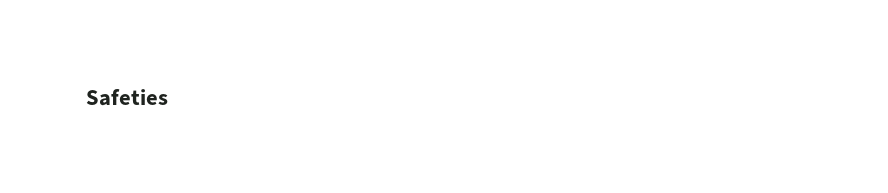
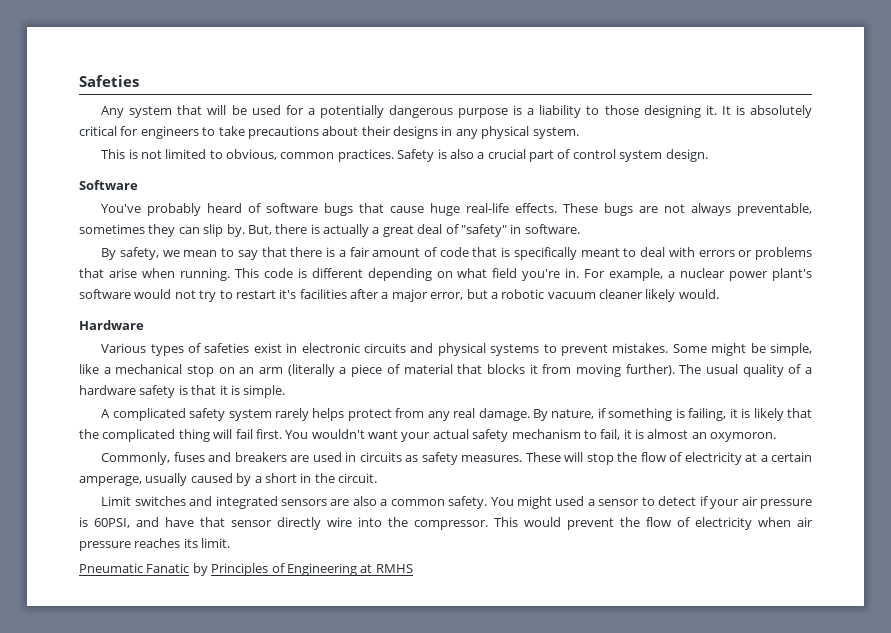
+ Any system that will be used for a potentially dangerous purpose is a liability to those designing it. It is absolutely critical for engineers to take precautions about their designs in any physical system.
+ This is not limited to obvious, common practices. Safety is also a crucial part of control system design.
+ Software
+ You've probably heard of software bugs that cause huge real-life effects. These bugs are not always preventable, sometimes they can slip by. But, there is actually a great deal of "safety" in software.
+ By safety, we mean to say that there is a fair amount of code that is specifically meant to deal with errors or problems that arise when running. This code is different depending on what field you're in. For example, a nuclear power plant's software would not try to restart it's facilities after a major error, but a robotic vacuum cleaner likely would.
+ Hardware
+ Various types of safeties exist in electronic circuits and physical systems to prevent mistakes. Some might be simple, like a mechanical stop on an arm (literally a piece of material that blocks it from moving further). The usual quality of a hardware safety is that it is simple.
+ A complicated safety system rarely helps protect from any real damage. By nature, if something is failing, it is likely that the complicated thing will fail first. You wouldn't want your actual safety mechanism to fail, it is almost an oxymoron.
+ Commonly, fuses and breakers are used in circuits as safety measures. These will stop the flow of electricity at a certain amperage, usually caused by a short in the circuit.
+ Limit switches and integrated sensors are also a common safety. You might used a sensor to detect if your air pressure is 60PSI, and have that sensor directly wire into the compressor. This would prevent the flow of electricity when air pressure reaches its limit.
+ Pneumatic Fanatic by Principles of Engineering at RMHS

